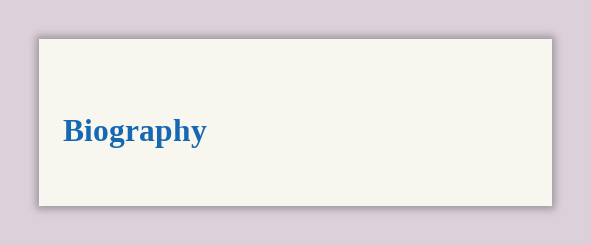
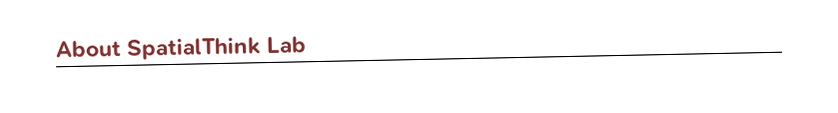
- Biography
+ About SpatialThink Lab

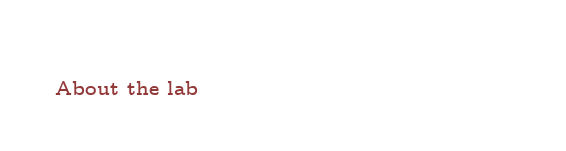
- About SpatialThink Lab
+ About the lab

